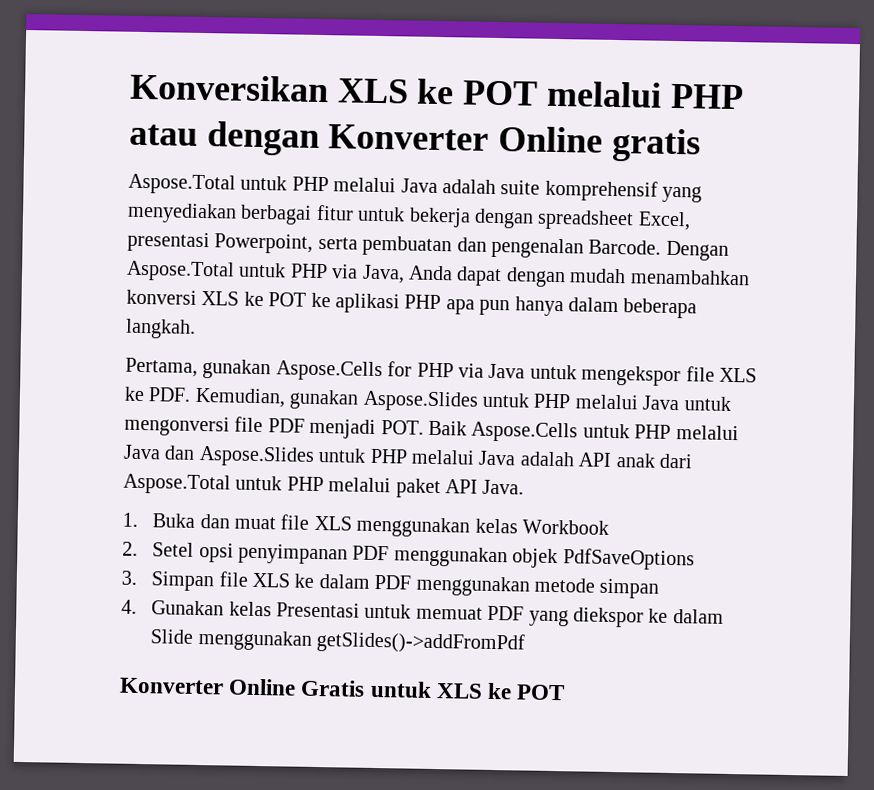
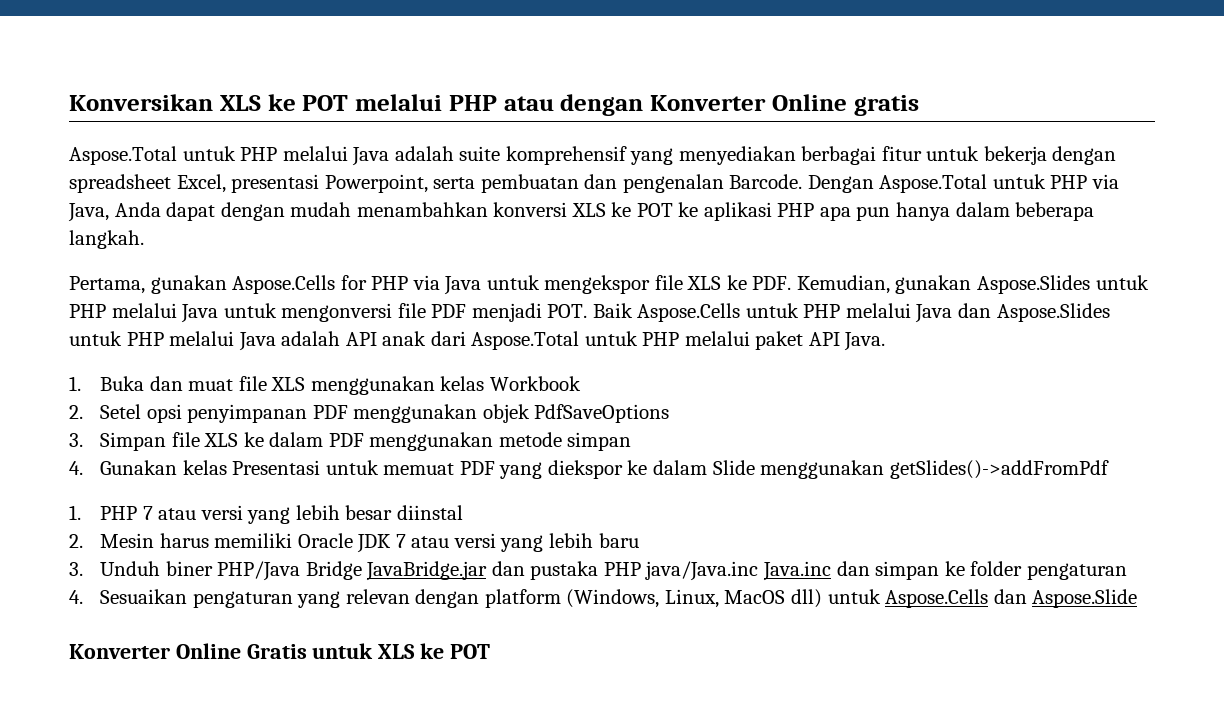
+ 1. PHP 7 atau versi yang lebih besar diinstal
+ 2. Mesin harus memiliki Oracle JDK 7 atau versi yang lebih baru
+ 3. Unduh biner PHP/Java Bridge JavaBridge.jar dan pustaka PHP java/Java.inc Java.inc dan simpan ke folder pengaturan
+ 4. Sesuaikan pengaturan yang relevan dengan platform (Windows, Linux, MacOS dll) untuk Aspose.Cells dan Aspose.Slide

